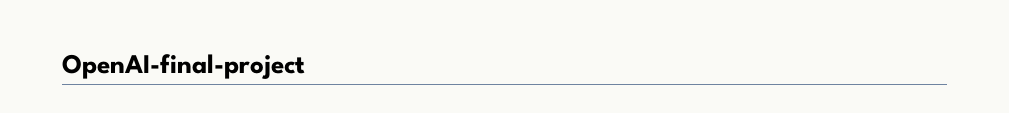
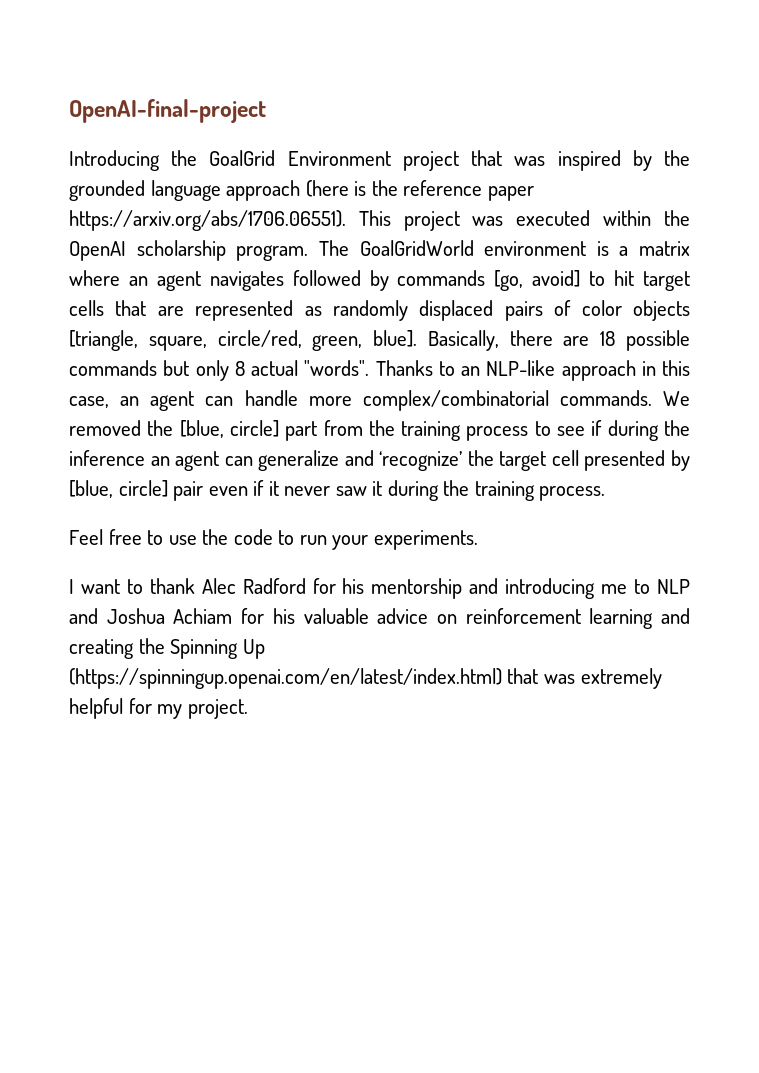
+ Introducing the GoalGrid Environment project that was inspired by the grounded language approach (here is the reference paper https://arxiv.org/abs/1706.06551). This project was executed within the OpenAI scholarship program. The GoalGridWorld environment is a matrix where an agent navigates followed by commands [go, avoid] to hit target cells that are represented as randomly displaced pairs of color objects [triangle, square, circle/red, green, blue]. Basically, there are 18 possible commands but only 8 actual "words". Thanks to an NLP-like approach in this case, an agent can handle more complex/combinatorial commands. We removed the [blue, circle] part from the training process to see if during the inference an agent can generalize and ‘recognize’ the target cell presented by [blue, circle] pair even if it never saw it during the training process.
+ Feel free to use the code to run your experiments.
+ I want to thank Alec Radford for his mentorship and introducing me to NLP and Joshua Achiam for his valuable advice on reinforcement learning and creating the Spinning Up (https://spinningup.openai.com/en/latest/index.html) that was extremely helpful for my project.

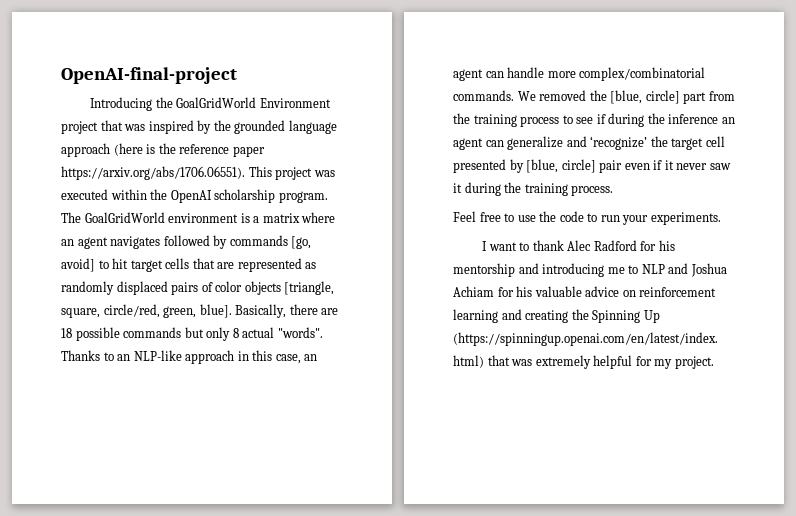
- Introducing the GoalGrid Environment project that was inspired by the grounded language approach (here is the reference paper https://arxiv.org/abs/1706.06551). This project was executed within the OpenAI scholarship program.
+ Introducing the GoalGridWorld Environment project that was inspired by the grounded language approach (here is the reference paper https://arxiv.org/abs/1706.06551). This project was executed within the OpenAI scholarship program.

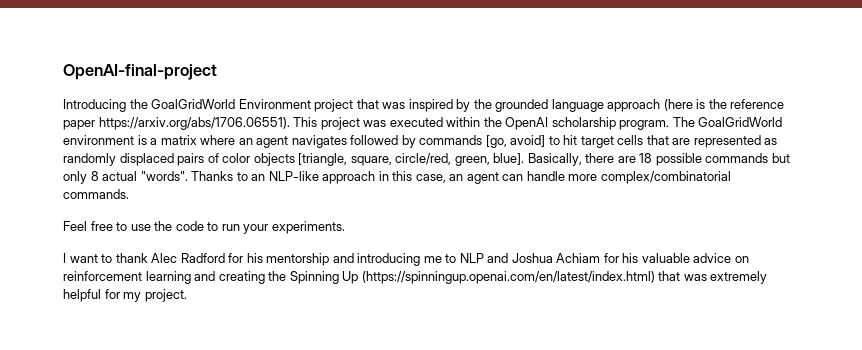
- We removed the [blue, circle] part from the training process to see if during the inference an agent can generalize and ‘recognize’ the target cell presented by [blue, circle] pair even if it never saw it during the training process.

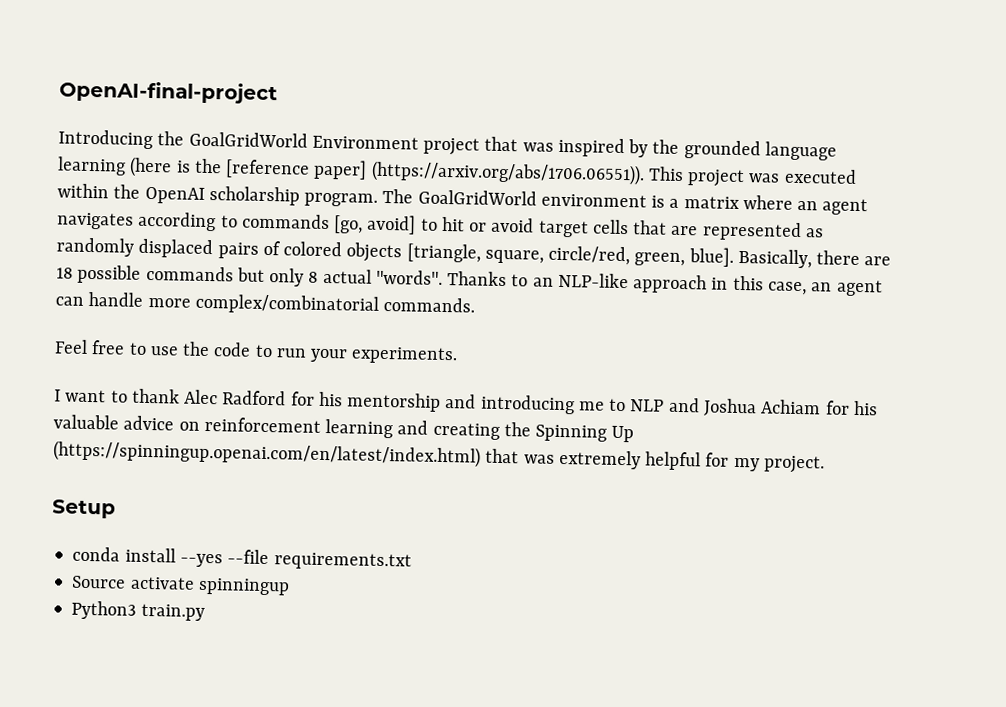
- Introducing the GoalGridWorld Environment project that was inspired by the grounded language approach (here is the reference paper https://arxiv.org/abs/1706.06551). This project was executed within the OpenAI scholarship program.
+ Introducing the GoalGridWorld Environment project that was inspired by the grounded language learning (here is the [reference paper] (https://arxiv.org/abs/1706.06551)). This project was executed within the OpenAI scholarship program.
- The GoalGridWorld environment is a matrix where an agent navigates followed by commands [go, avoid] to hit target cells that are represented as randomly displaced pairs of color objects [triangle, square, circle/red, green, blue].
+ The GoalGridWorld environment is a matrix where an agent navigates according to commands [go, avoid] to hit or avoid target cells that are represented as randomly displaced pairs of colored objects [triangle, square, circle/red, green, blue].
+ Setup
+ conda install --yes --file requirements.txt
+ Source activate spinningup
+ Python3 train.py

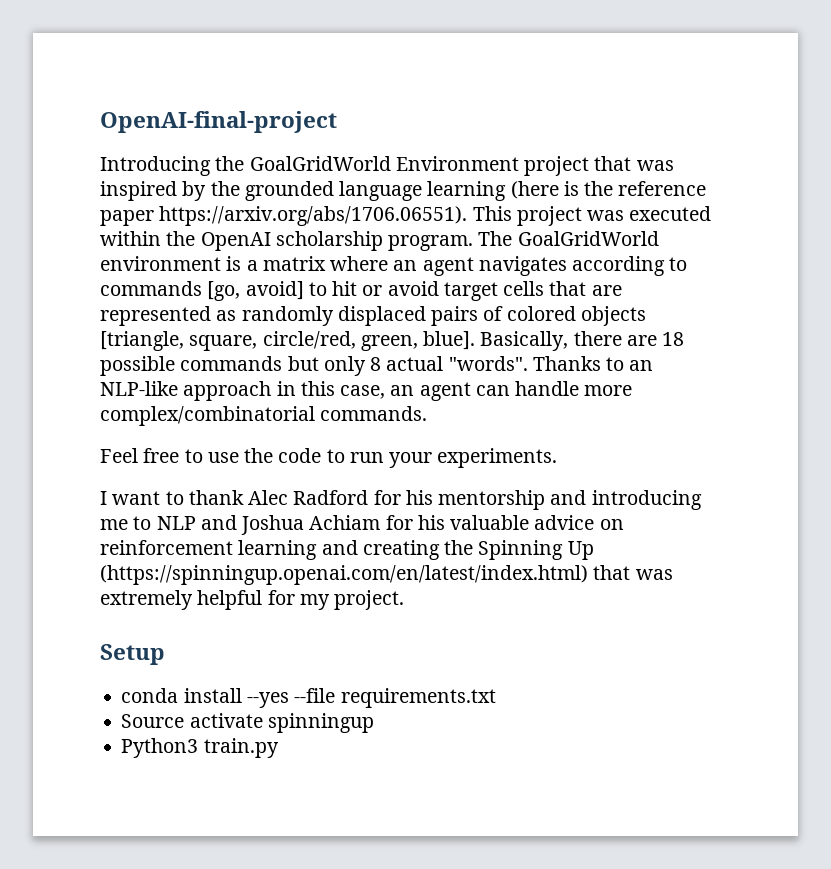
- Introducing the GoalGridWorld Environment project that was inspired by the grounded language learning (here is the [reference paper] (https://arxiv.org/abs/1706.06551)). This project was executed within the OpenAI scholarship program.
+ Introducing the GoalGridWorld Environment project that was inspired by the grounded language learning (here is the reference paper https://arxiv.org/abs/1706.06551). This project was executed within the OpenAI scholarship program.

